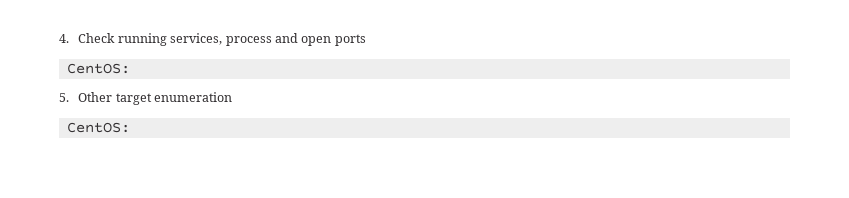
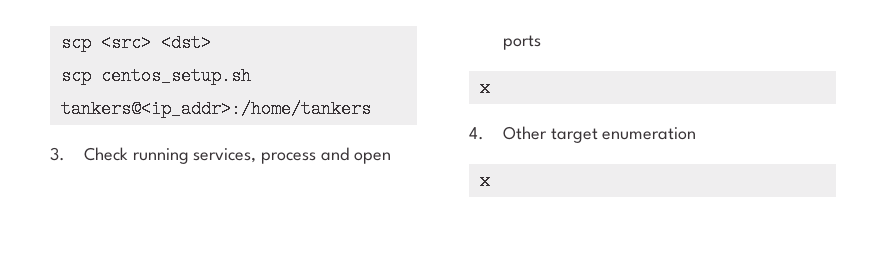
- 4. Check running services, process and open ports
- CentOS:
- 5. Other target enumeration
- CentOS:
+ scp <src> <dst>
+ scp centos_setup.sh tankers@<ip_addr>:/home/tankers
+ 3. Check running services, process and open ports
+ x
+ 4. Other target enumeration
+ x

